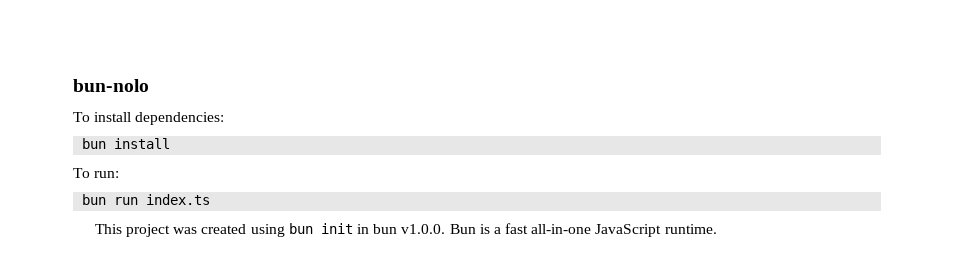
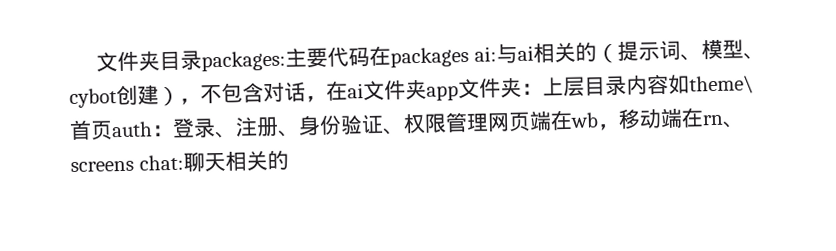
- bun-nolo
- To install dependencies:
- bun install
- To run:
- bun run index.ts
- This project was created using bun init in bun v1.0.0. Bun is a fast all-in-one JavaScript runtime.
+ 文件夹目录packages:主要代码在packages ai:与ai相关的（提示词、模型、cybot创建），不包含对话，在ai文件夹app文件夹：上层目录内容如theme\首页auth：登录、注册、身份验证、权限管理网页端在wb，移动端在rn、screens chat:聊天相关的

